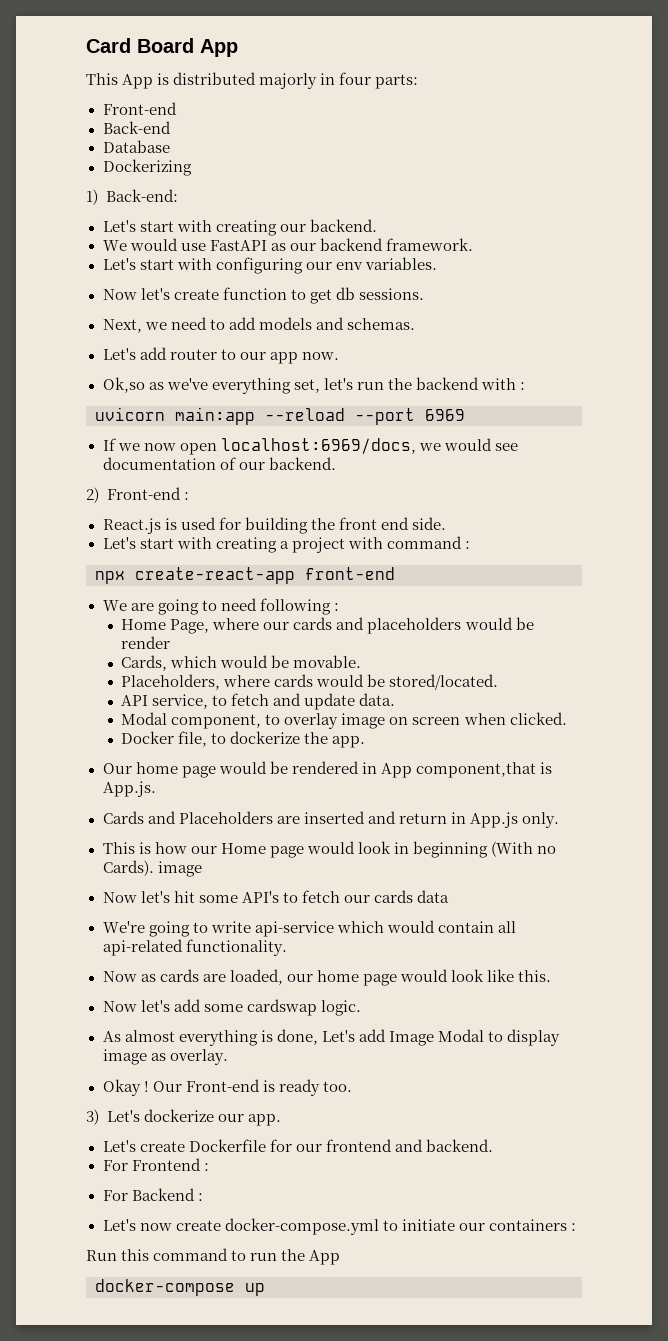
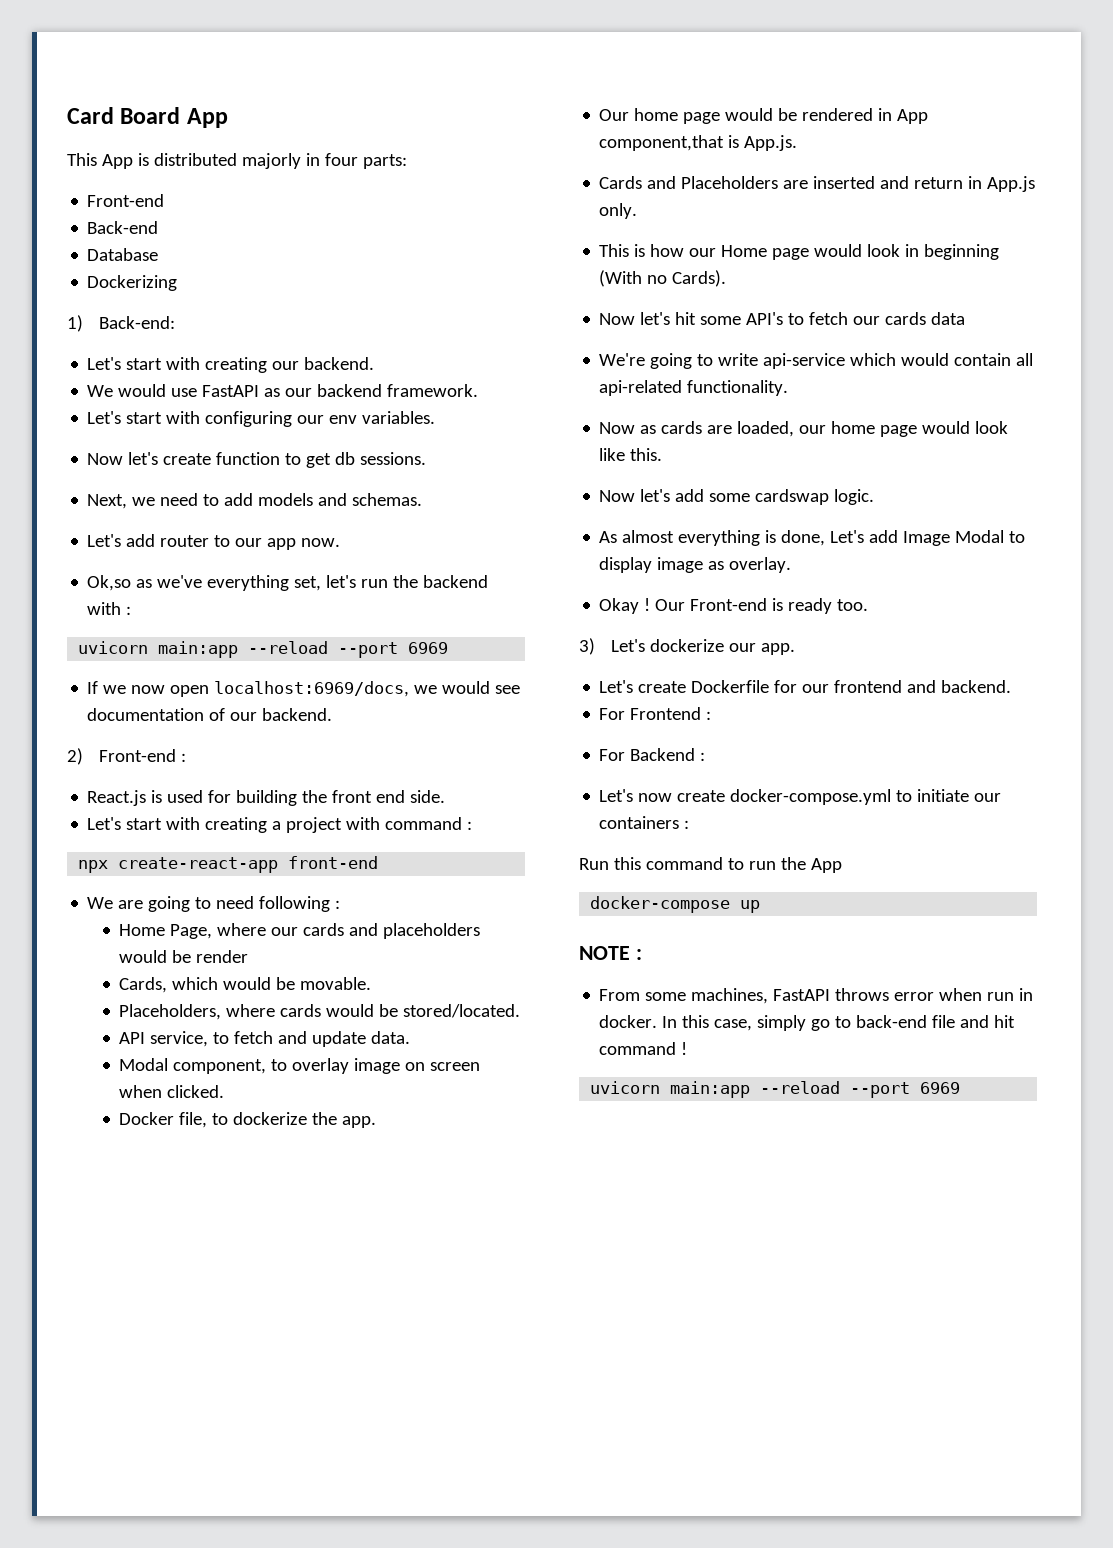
- This is how our Home page would look in beginning (With no Cards). image
+ This is how our Home page would look in beginning (With no Cards).
+ NOTE :
+ From some machines, FastAPI throws error when run in docker. In this case, simply go to back-end file and hit command !
+ uvicorn main:app --reload --port 6969

